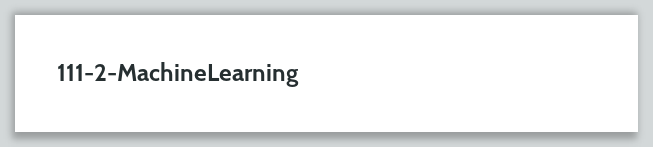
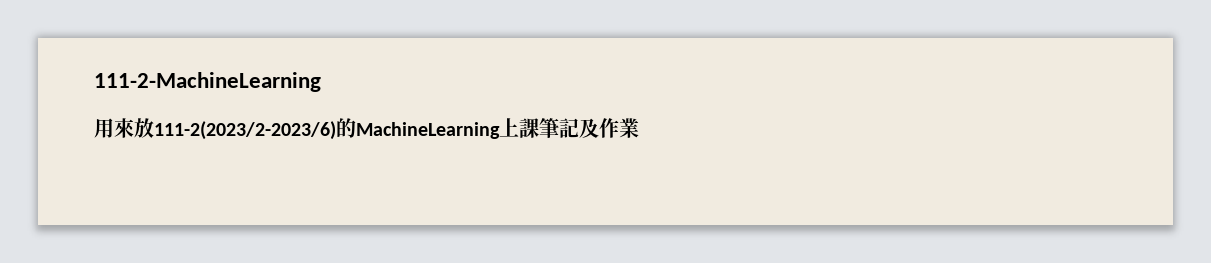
+ 用來放111-2(2023/2-2023/6)的MachineLearning上課筆記及作業

